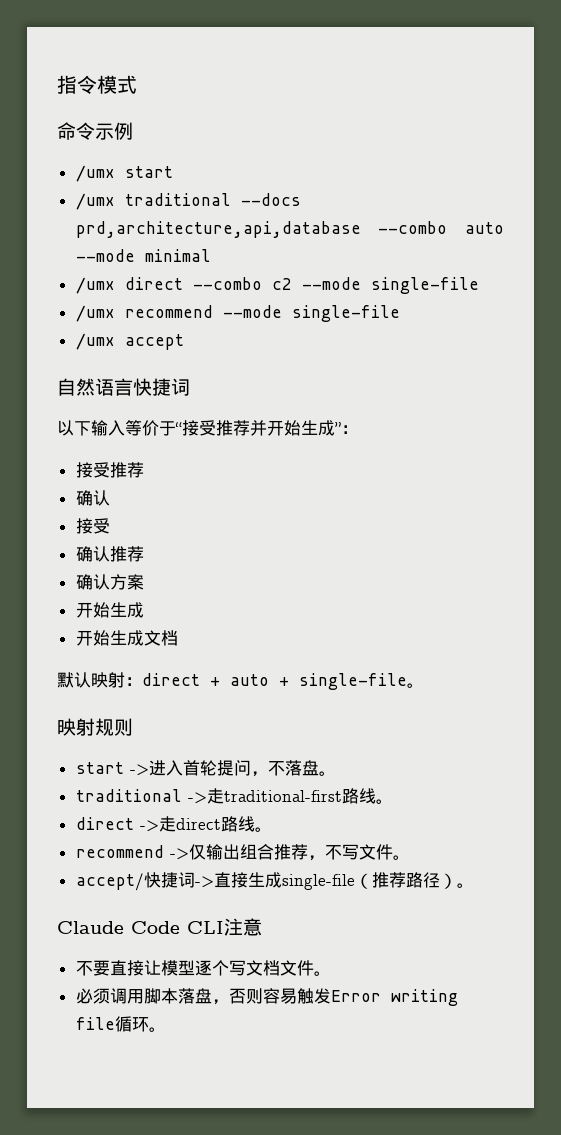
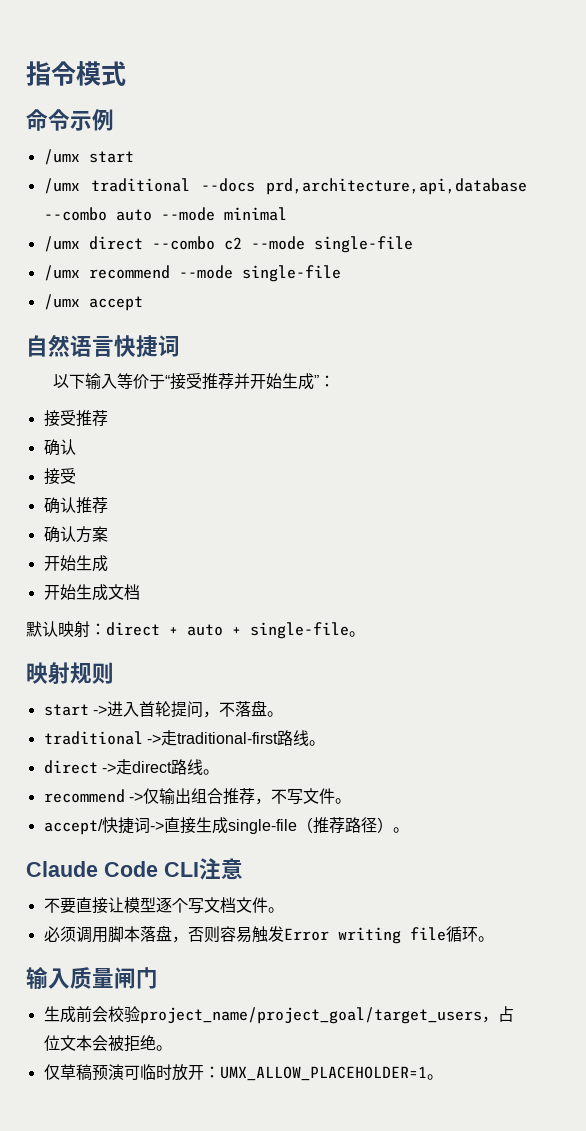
+ 输入质量闸门
+ 生成前会校验project_name/project_goal/target_users，占位文本会被拒绝。
+ 仅草稿预演可临时放开：UMX_ALLOW_PLACEHOLDER=1。

